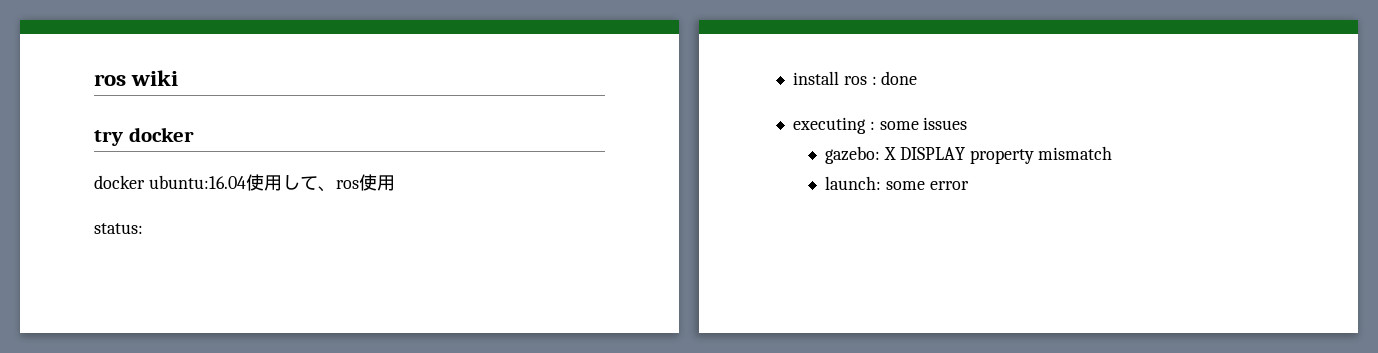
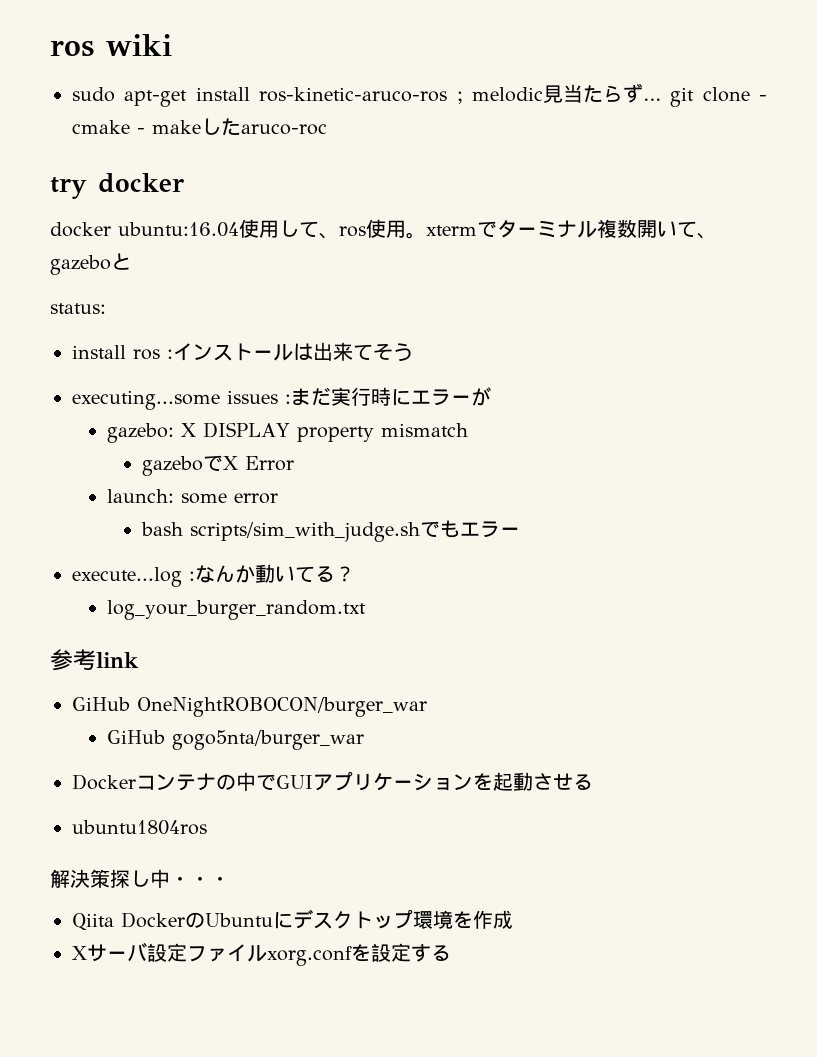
+ sudo apt-get install ros-kinetic-aruco-ros ; melodic見当たらず… git clone - cmake - makeしたaruco-roc
- docker ubuntu:16.04使用して、ros使用
+ docker ubuntu:16.04使用して、ros使用。xtermでターミナル複数開いて、gazeboと
  status:
- install ros : done
- executing : some issues
+ install ros :インストールは出来てそう
+ executing...some issues :まだ実行時にエラーが
+ gazeboでX Error
+ bash scripts/sim_with_judge.shでもエラー
+ execute...log :なんか動いてる？
+ log_your_burger_random.txt
+ 参考link
+ GiHub OneNightROBOCON/burger_war
+ GiHub gogo5nta/burger_war
+ Dockerコンテナの中でGUIアプリケーションを起動させる
+ ubuntu1804ros
+ 解決策探し中・・・
+ Qiita DockerのUbuntuにデスクトップ環境を作成
+ Xサーバ設定ファイルxorg.confを設定する

